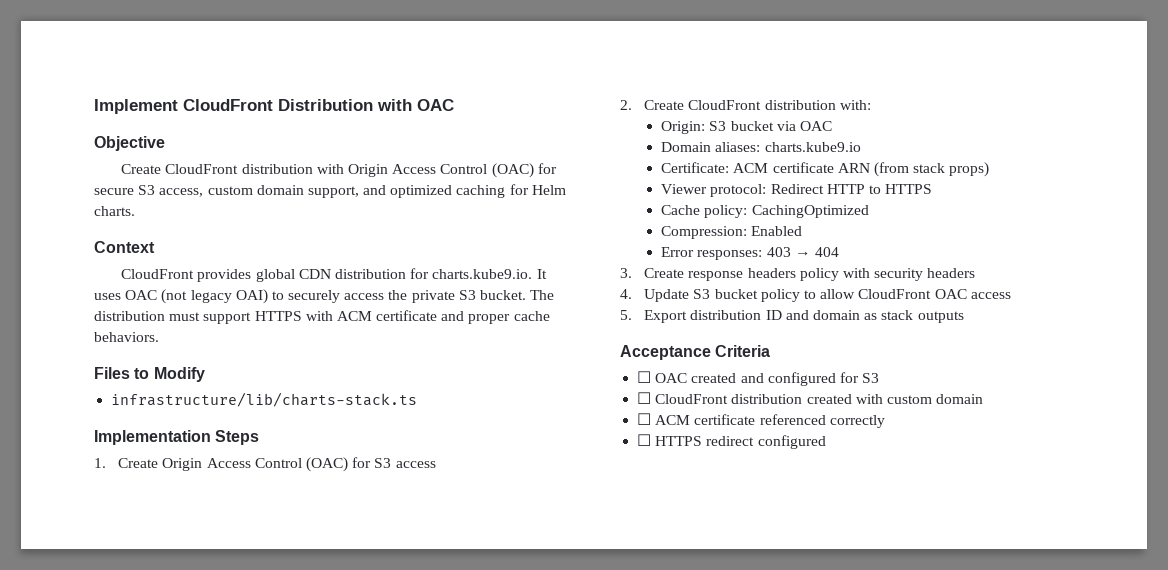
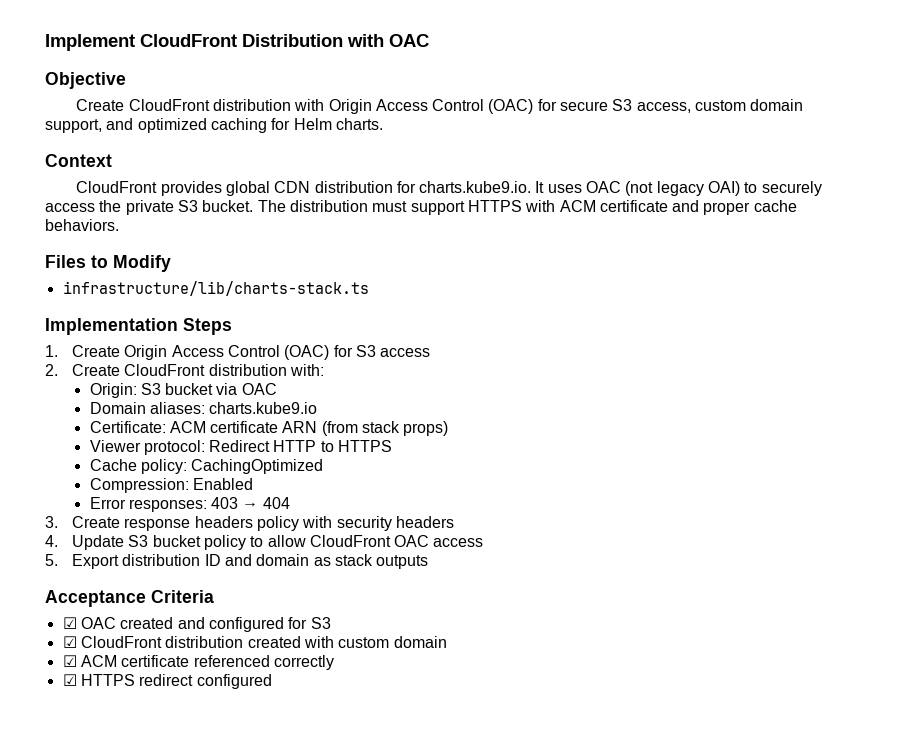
- ☐ OAC created and configured for S3
+ ☑ OAC created and configured for S3
- ☐ CloudFront distribution created with custom domain
+ ☑ CloudFront distribution created with custom domain
- ☐ ACM certificate referenced correctly
+ ☑ ACM certificate referenced correctly
- ☐ HTTPS redirect configured
+ ☑ HTTPS redirect configured

